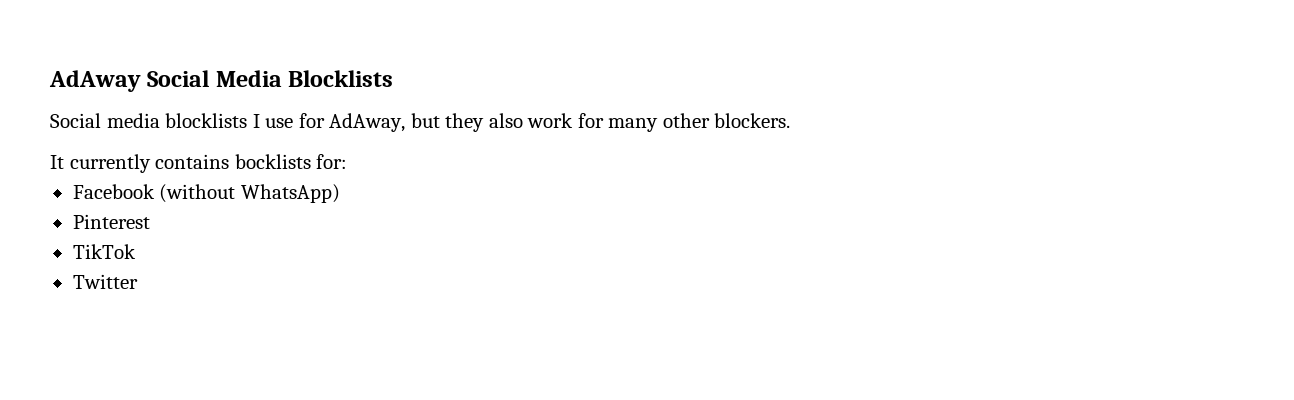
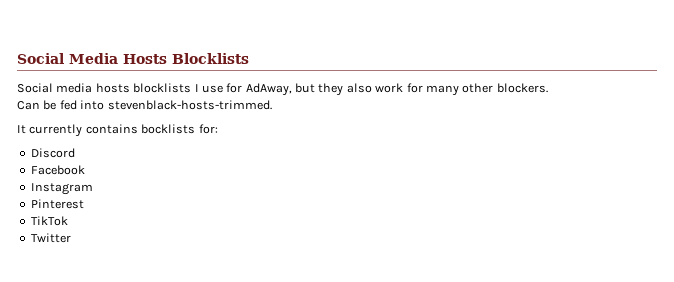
- AdAway Social Media Blocklists
+ Social Media Hosts Blocklists
- Social media blocklists I use for AdAway, but they also work for many other blockers.
+ Social media hosts blocklists I use for AdAway, but they also work for many other blockers.
+ Can be fed into stevenblack-hosts-trimmed.
+ Discord
- Facebook (without WhatsApp)
+ Facebook
+ Instagram

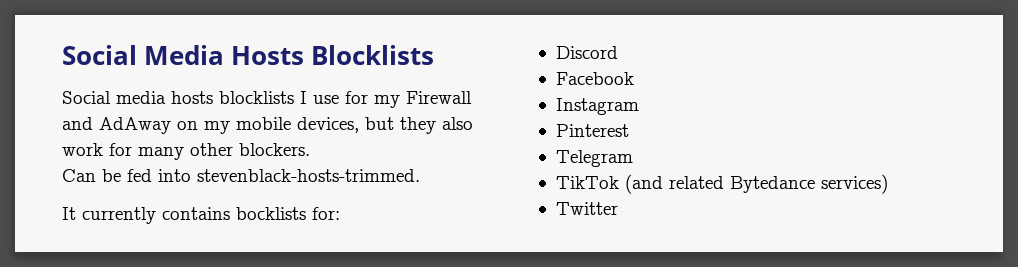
- Social media hosts blocklists I use for AdAway, but they also work for many other blockers.
+ Social media hosts blocklists I use for my Firewall and AdAway on my mobile devices, but they also work for many other blockers.
+ Telegram
- TikTok
+ TikTok (and related Bytedance services)

